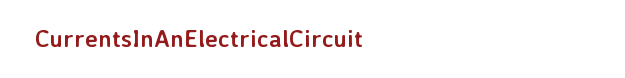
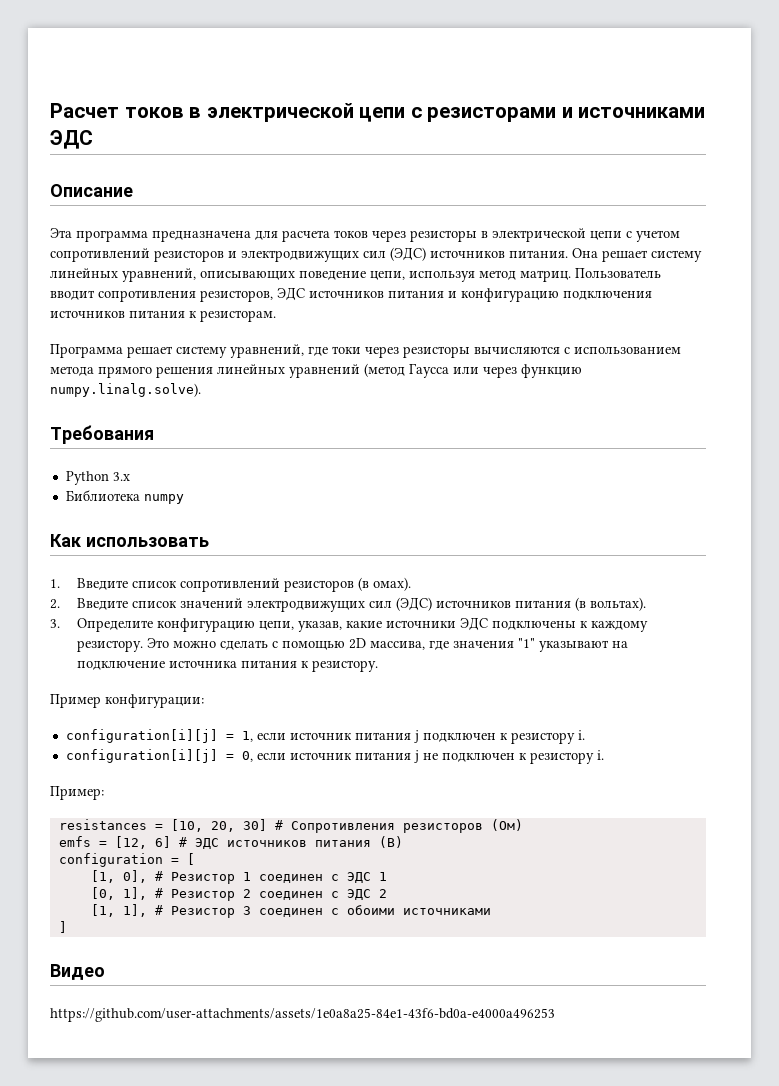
- CurrentsInAnElectricalCircuit
+ Расчет токов в электрической цепи с резисторами и источниками ЭДС
+ Описание
+ Эта программа предназначена для расчета токов через резисторы в электрической цепи с учетом сопротивлений резисторов и электродвижущих сил (ЭДС) источников питания. Она решает систему линейных уравнений, описывающих поведение цепи, используя метод матриц. Пользователь вводит сопротивления резисторов, ЭДС источников питания и конфигурацию подключения источников питания к резисторам.
+ Программа решает систему уравнений, где токи через резисторы вычисляются с использованием метода прямого решения линейных уравнений (метод Гаусса или через функцию numpy.linalg.solve).
+ Требования
+ Python 3.x
+ Библиотека numpy
+ Как использовать
+ 1. Введите список сопротивлений резисторов (в омах).
+ 2. Введите список значений электродвижущих сил (ЭДС) источников питания (в вольтах).
+ 3. Определите конфигурацию цепи, указав, какие источники ЭДС подключены к каждому резистору. Это можно сделать с помощью 2D массива, где значения "1" указывают на подключение источника питания к резистору.
+ Пример конфигурации:
+ configuration[i][j] = 1, если источник питания j подключен к резистору i.
+ configuration[i][j] = 0, если источник питания j не подключен к резистору i.
+ Пример:
+ resistances = [10, 20, 30] # Сопротивления резисторов (Ом)
+ emfs = [12, 6] # ЭДС источников питания (В)
+ configuration = [
+ [1, 0], # Резистор 1 соединен с ЭДС 1
+ [0, 1], # Резистор 2 соединен с ЭДС 2
+ [1, 1], # Резистор 3 соединен с обоими источниками
+ ]
+ Видео
+ https://github.com/user-attachments/assets/1e0a8a25-84e1-43f6-bd0a-e4000a496253

